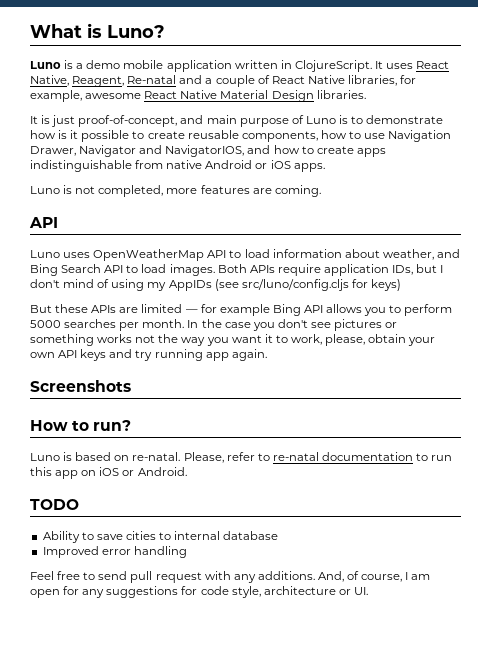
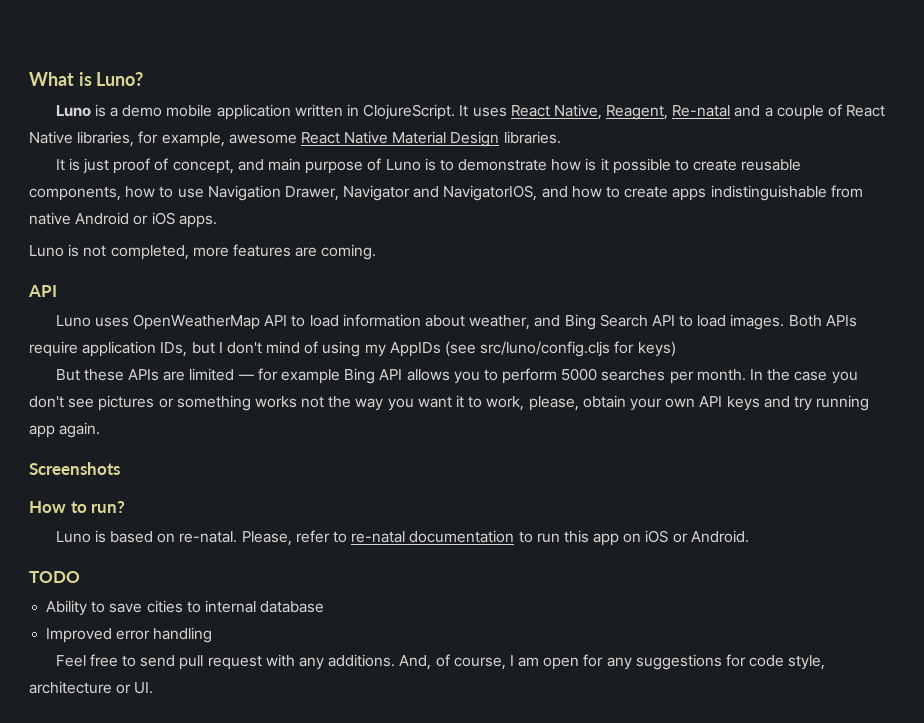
- It is just proof-of-concept, and main purpose of Luno is to demonstrate how is it possible to create reusable components, how to use Navigation Drawer, Navigator and NavigatorIOS, and how to create apps indistinguishable from native Android or iOS apps.
+ It is just proof of concept, and main purpose of Luno is to demonstrate how is it possible to create reusable components, how to use Navigation Drawer, Navigator and NavigatorIOS, and how to create apps indistinguishable from native Android or iOS apps.

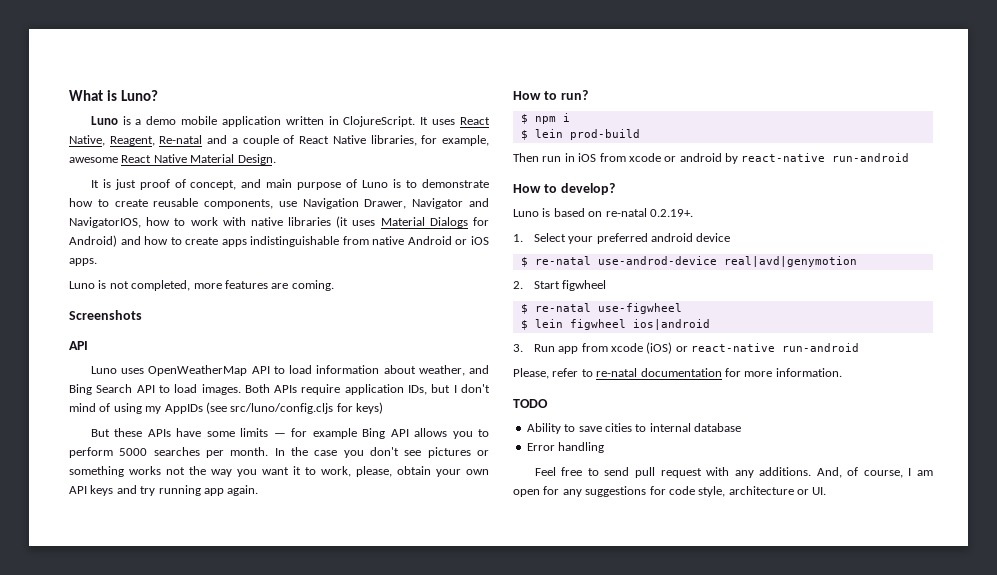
- It uses React Native, Reagent, Re-natal and a couple of React Native libraries, for example, awesome React Native Material Design libraries.
+ It uses React Native, Reagent, Re-natal and a couple of React Native libraries, for example, awesome React Native Material Design.
- It is just proof of concept, and main purpose of Luno is to demonstrate how is it possible to create reusable components, how to use Navigation Drawer, Navigator and NavigatorIOS, and how to create apps indistinguishable from native Android or iOS apps.
+ It is just proof of concept, and main purpose of Luno is to demonstrate how to create reusable components, use Navigation Drawer, Navigator and NavigatorIOS, how to work with native libraries (it uses Material Dialogs for Android) and how to create apps indistinguishable from native Android or iOS apps.
+ Screenshots
- But these APIs are limited — for example Bing API allows you to perform 5000 searches per month.
+ But these APIs have some limits — for example Bing API allows you to perform 5000 searches per month.
- Screenshots
  How to run?
+ $ npm i
+ $ lein prod-build
+ Then run in iOS from xcode or android by react-native run-android
+ How to develop?
- Luno is based on re-natal. Please, refer to re-natal documentation to run this app on iOS or Android.
+ Luno is based on re-natal 0.2.19+.
+ 1. Select your preferred android device
+ $ re-natal use-androd-device real|avd|genymotion
+ 2. Start figwheel
+ $ re-natal use-figwheel
+ $ lein figwheel ios|android
+ 3. Run app from xcode (iOS) or react-native run-android
+ Please, refer to re-natal documentation for more information.
- Improved error handling
+ Error handling

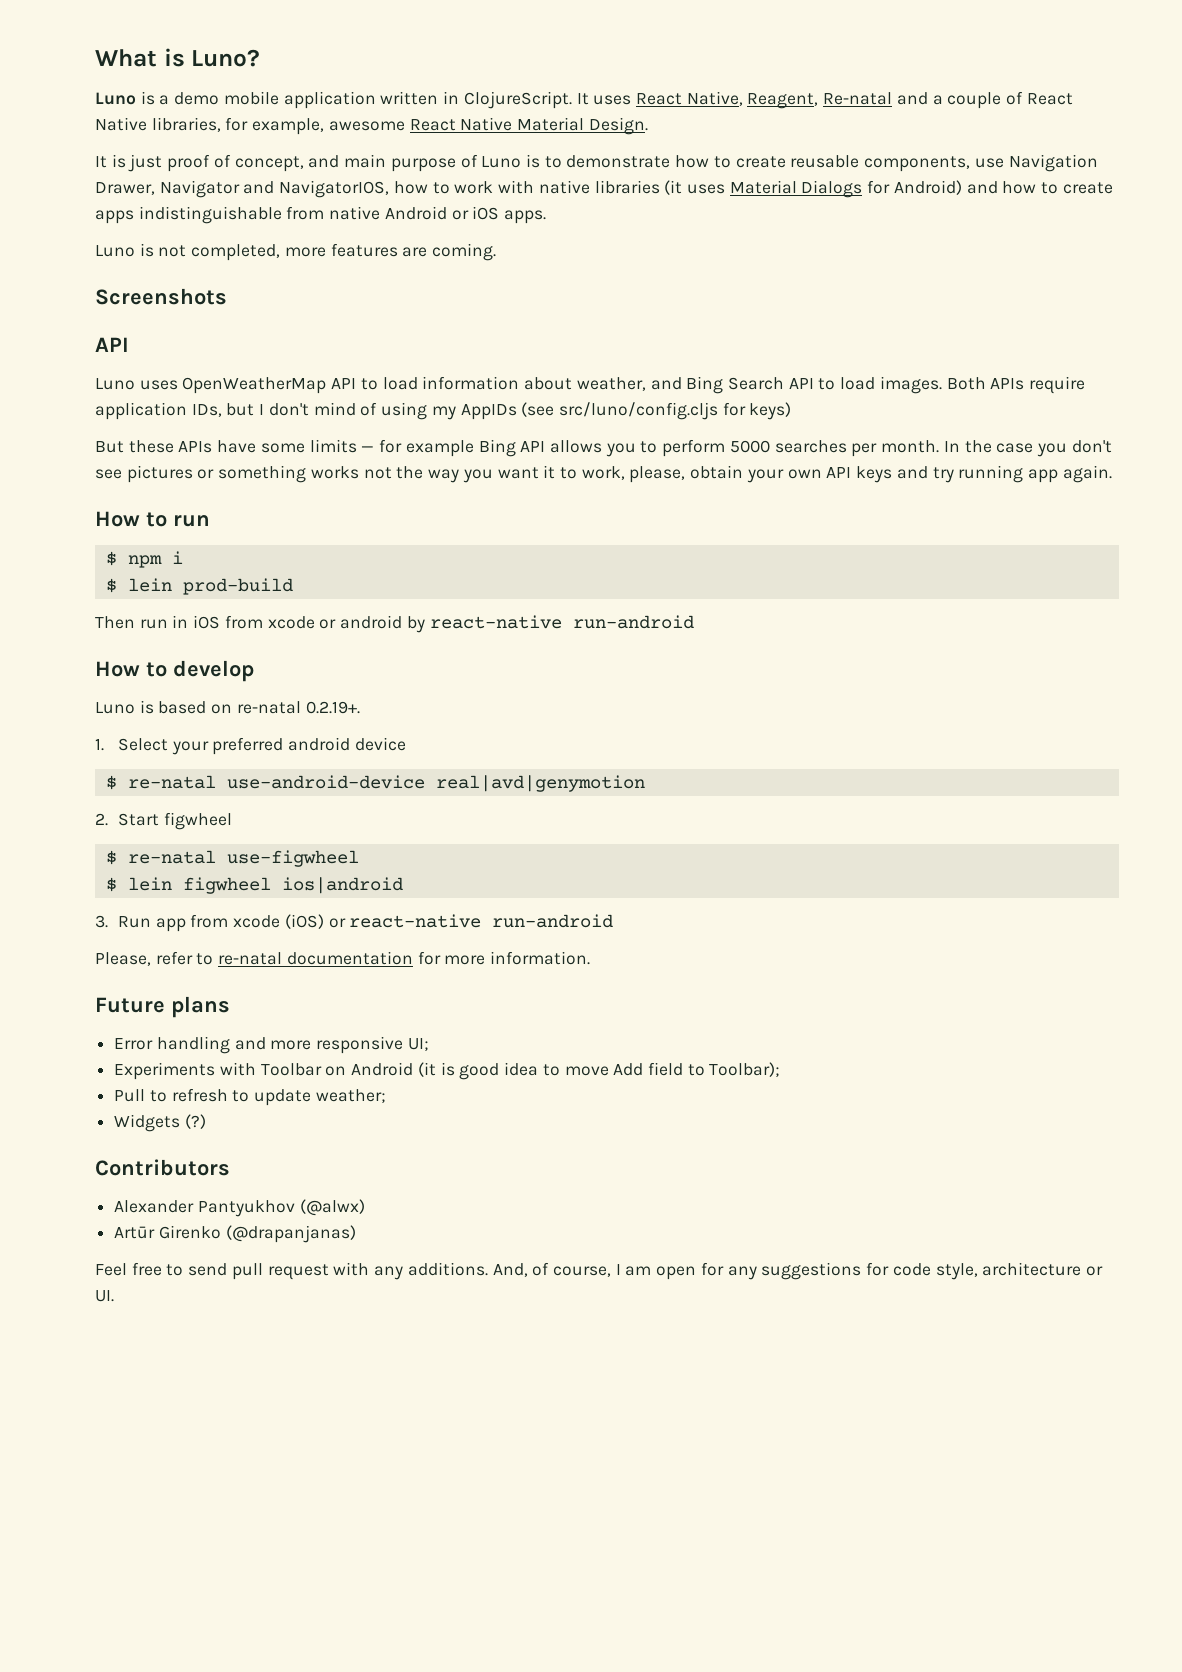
- How to run?
+ How to run
- How to develop?
+ How to develop
- $ re-natal use-androd-device real|avd|genymotion
+ $ re-natal use-android-device real|avd|genymotion
- TODO
- Ability to save cities to internal database
- Error handling
+ Future plans
+ Error handling and more responsive UI;
+ Experiments with Toolbar on Android (it is good idea to move Add field to Toolbar);
+ Pull to refresh to update weather;
+ Widgets (?)
+ Contributors
+ Alexander Pantyukhov (@alwx)
+ Artūr Girenko (@drapanjanas)

